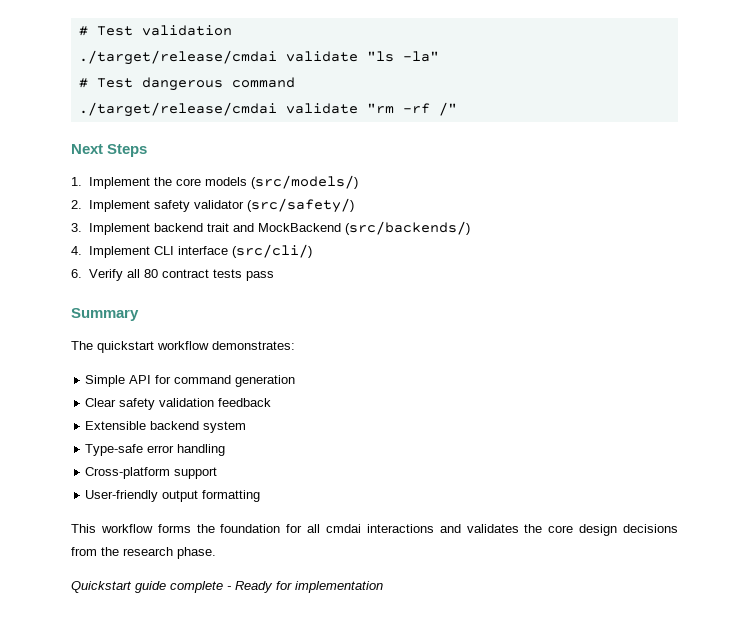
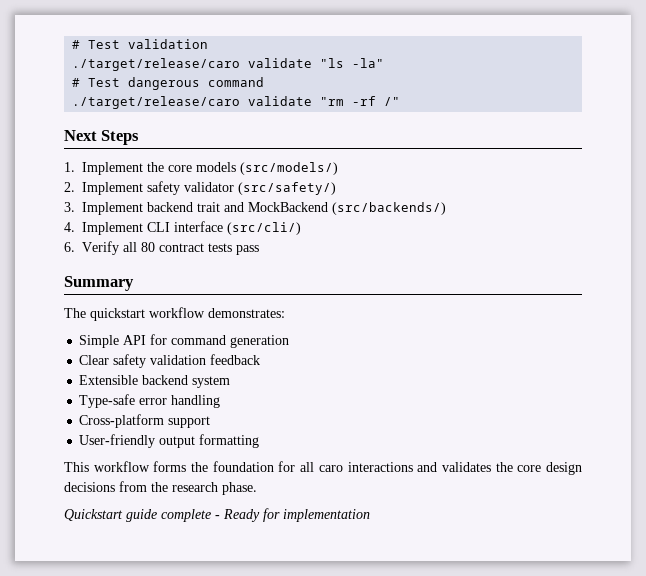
- ./target/release/cmdai validate "ls -la"
+ ./target/release/caro validate "ls -la"
- ./target/release/cmdai validate "rm -rf /"
+ ./target/release/caro validate "rm -rf /"
- This workflow forms the foundation for all cmdai interactions and validates the core design decisions from the research phase.
+ This workflow forms the foundation for all caro interactions and validates the core design decisions from the research phase.

